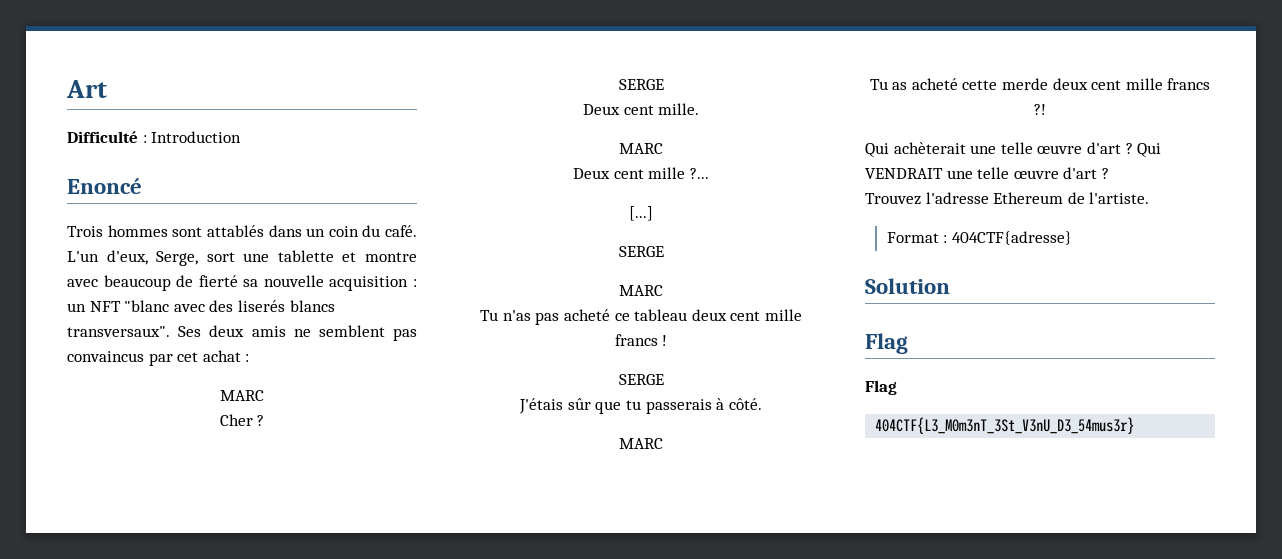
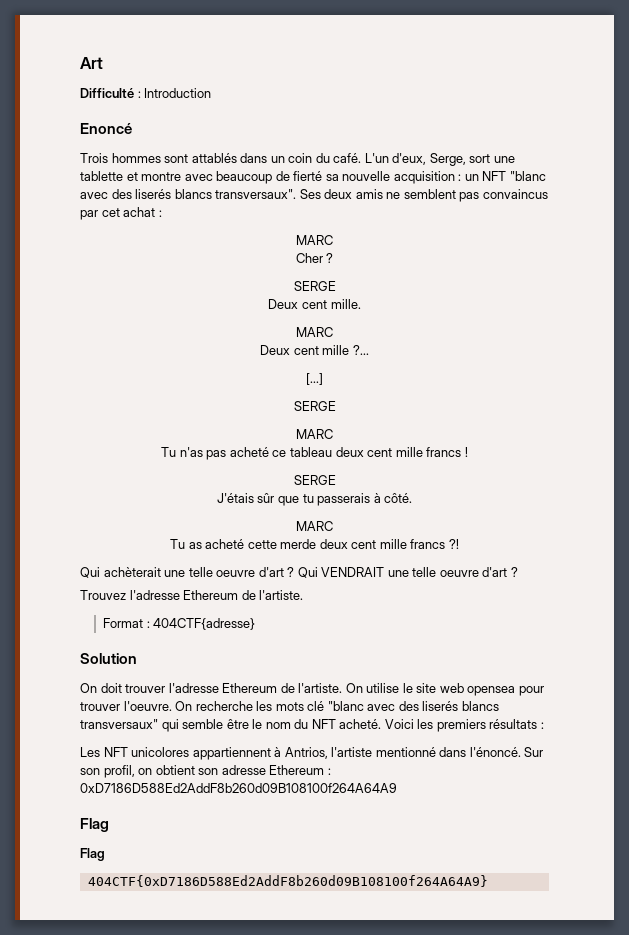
- Qui achèterait une telle œuvre d'art ?
+ Qui achèterait une telle oeuvre d'art ?
- Qui VENDRAIT une telle œuvre d'art ?
+ Qui VENDRAIT une telle oeuvre d'art ?
+ On doit trouver l'adresse Ethereum de l'artiste. On utilise le site web opensea pour trouver l'oeuvre. On recherche les mots clé "blanc avec des liserés blancs transversaux" qui semble être le nom du NFT acheté. Voici les premiers résultats :
+ Les NFT unicolores appartiennent à Antrios, l'artiste mentionné dans l'énoncé. Sur son profil, on obtient son adresse Ethereum : 0xD7186D588Ed2AddF8b260d09B108100f264A64A9
- 404CTF{L3_M0m3nT_3St_V3nU_D3_54mus3r}
+ 404CTF{0xD7186D588Ed2AddF8b260d09B108100f264A64A9}

